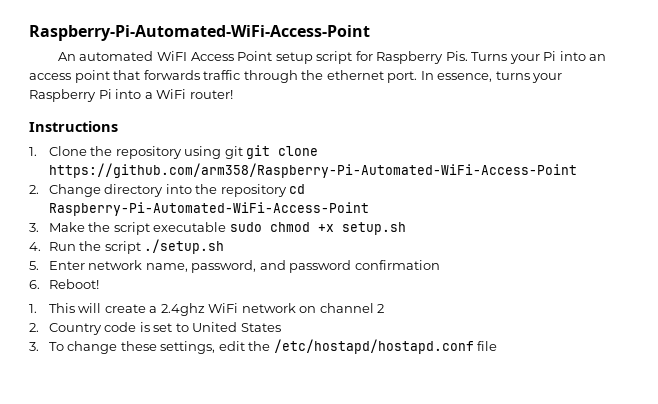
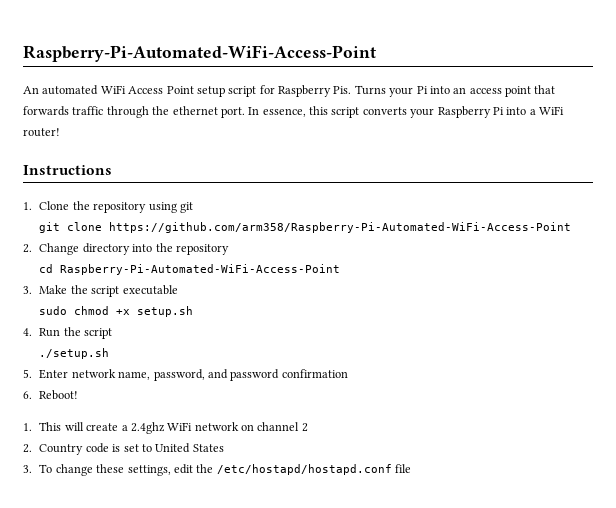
- An automated WiFI Access Point setup script for Raspberry Pis. Turns your Pi into an access point that forwards traffic through the ethernet port.
+ An automated WiFi Access Point setup script for Raspberry Pis. Turns your Pi into an access point that forwards traffic through the ethernet port.
- In essence, turns your Raspberry Pi into a WiFi router!
+ In essence, this script converts your Raspberry Pi into a WiFi router!
- 1. Clone the repository using git git clone https://github.com/arm358/Raspberry-Pi-Automated-WiFi-Access-Point
+ 1. Clone the repository using git
+ git clone https://github.com/arm358/Raspberry-Pi-Automated-WiFi-Access-Point
- 2. Change directory into the repository cd Raspberry-Pi-Automated-WiFi-Access-Point
+ 2. Change directory into the repository
+ cd Raspberry-Pi-Automated-WiFi-Access-Point
- 3. Make the script executable sudo chmod +x setup.sh
+ 3. Make the script executable
+ sudo chmod +x setup.sh
- 4. Run the script ./setup.sh
+ 4. Run the script
+ ./setup.sh

